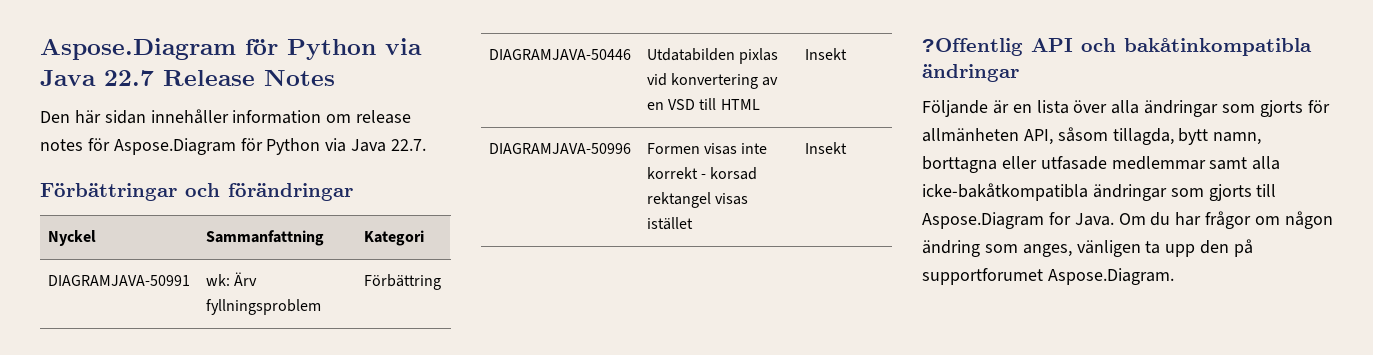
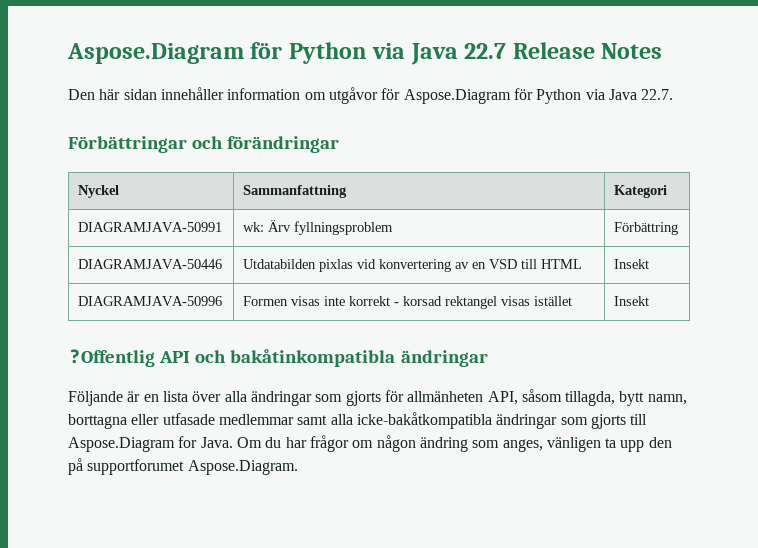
- Den här sidan innehåller information om release notes för Aspose.Diagram för Python via Java 22.7.
+ Den här sidan innehåller information om utgåvor för Aspose.Diagram för Python via Java 22.7.

